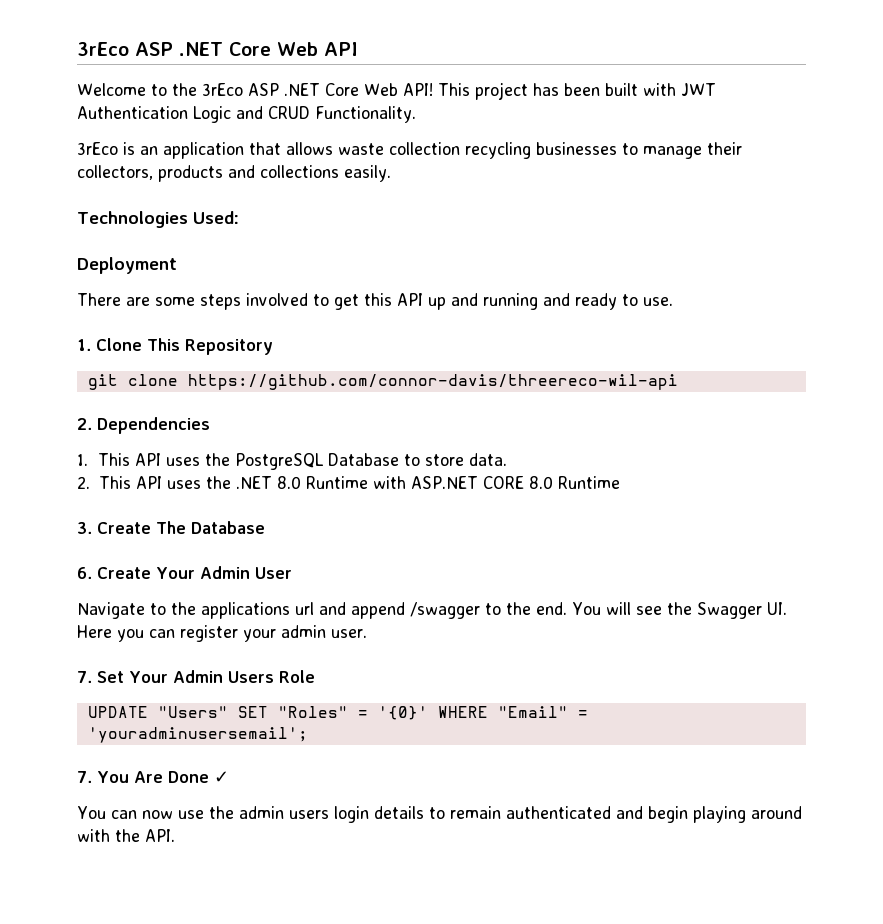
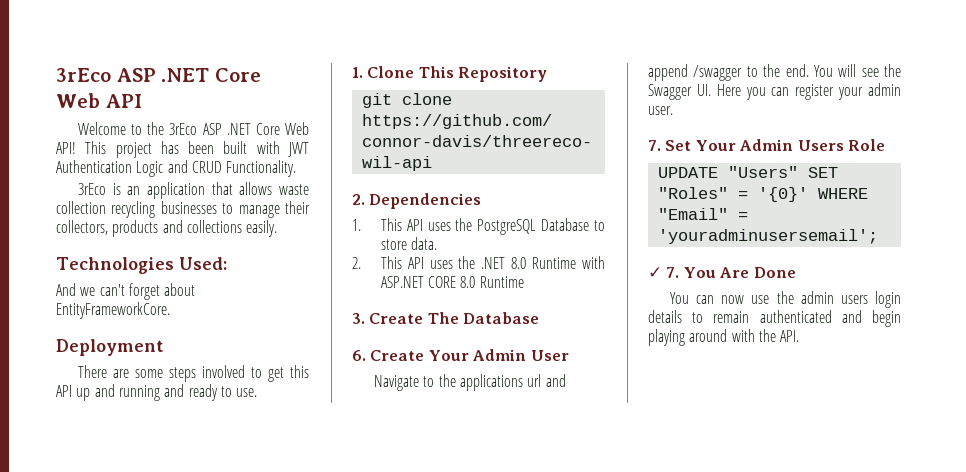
+ And we can't forget about EntityFrameworkCore.
- 7. You Are Done ✓
+ ✓ 7. You Are Done

